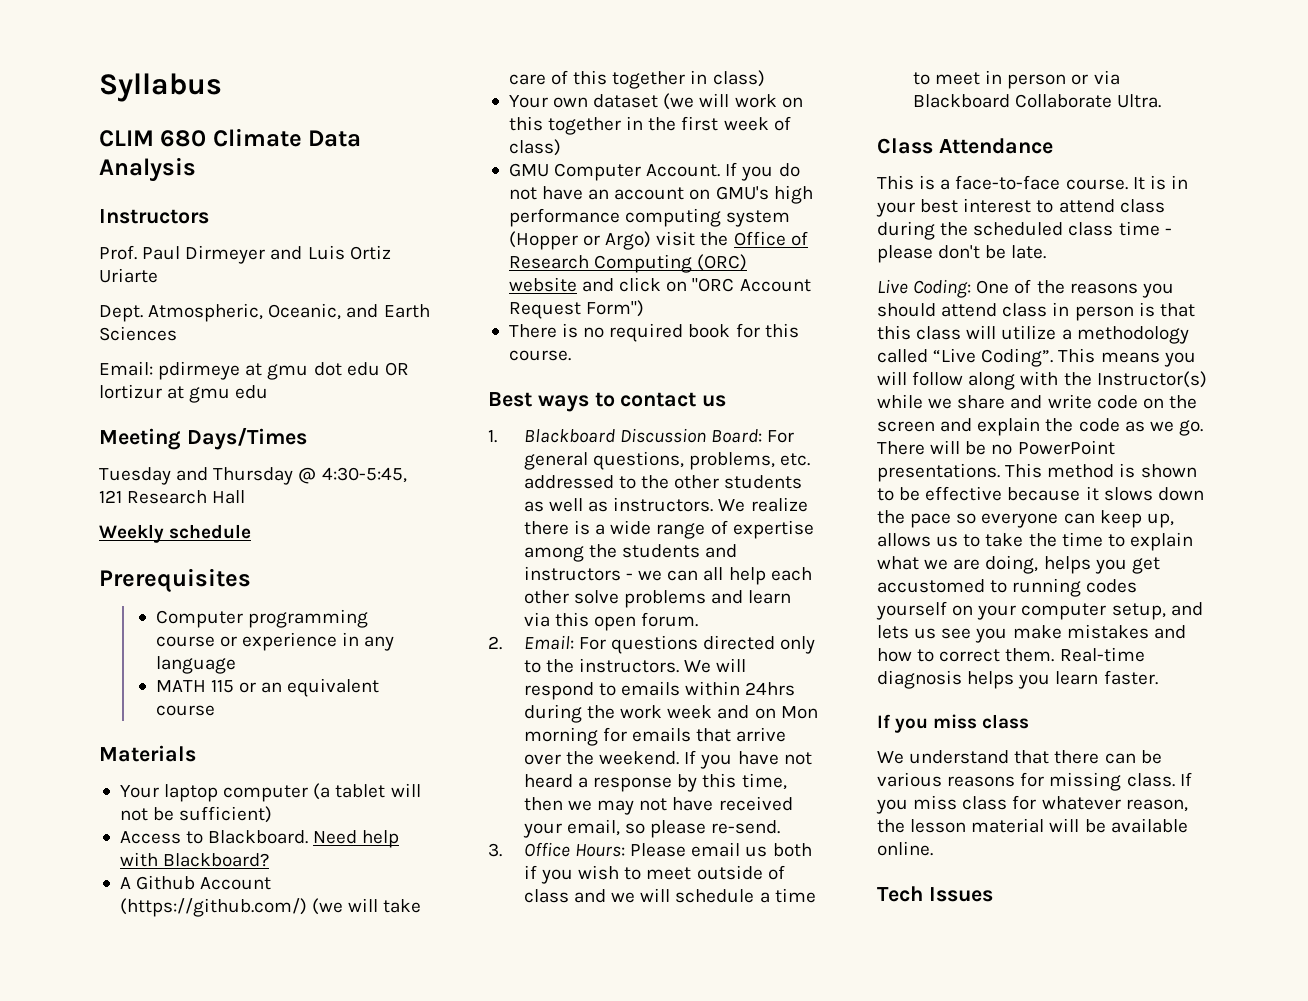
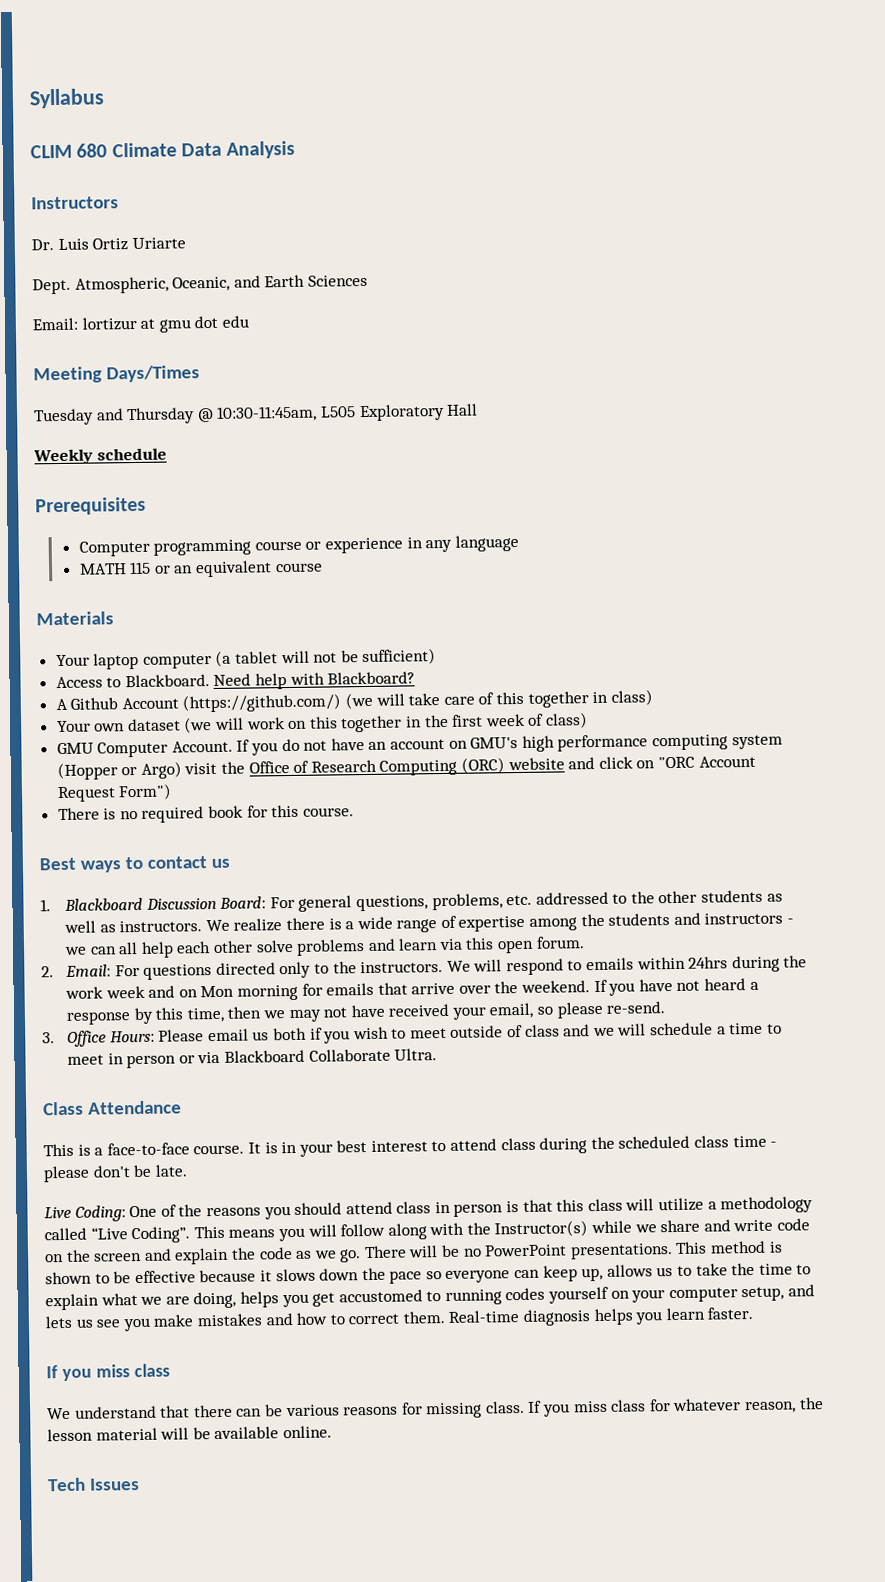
- Prof. Paul Dirmeyer and Luis Ortiz Uriarte
+ Dr. Luis Ortiz Uriarte
- Email: pdirmeye at gmu dot edu OR lortizur at gmu edu
+ Email: lortizur at gmu dot edu
- Tuesday and Thursday @ 4:30-5:45, 121 Research Hall
+ Tuesday and Thursday @ 10:30-11:45am, L505 Exploratory Hall

